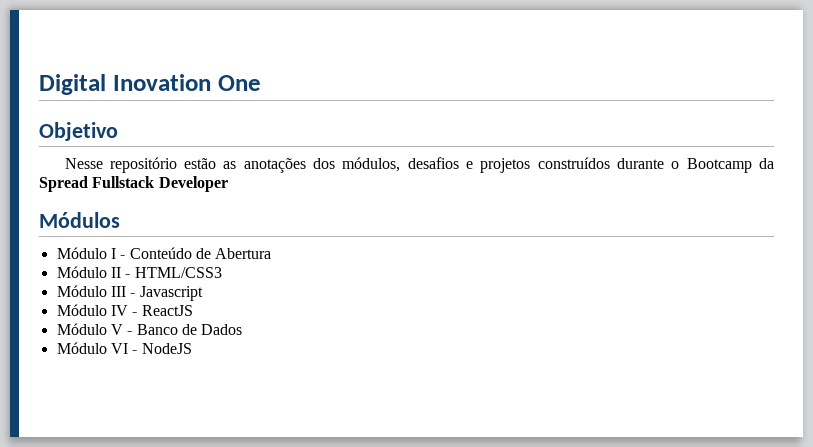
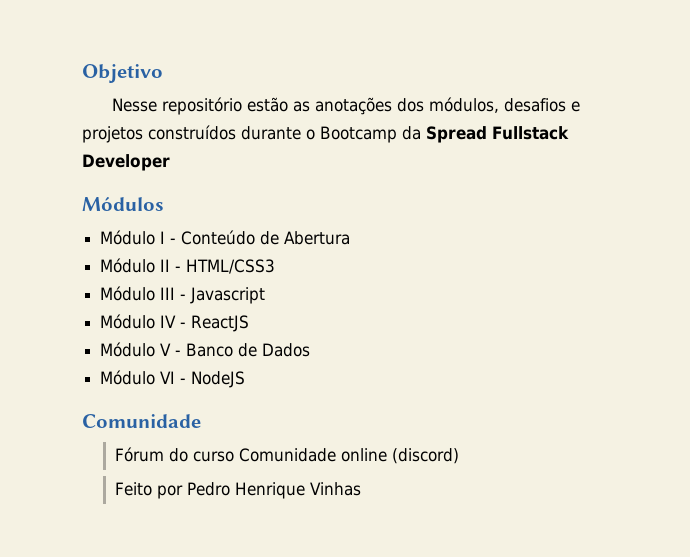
- Digital Inovation One
  Módulo VI - NodeJS
+ Comunidade
+ Fórum do curso Comunidade online (discord)
+ Feito por Pedro Henrique Vinhas

